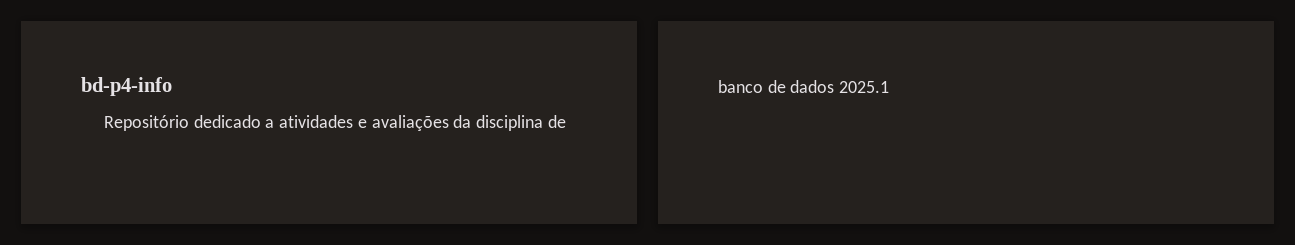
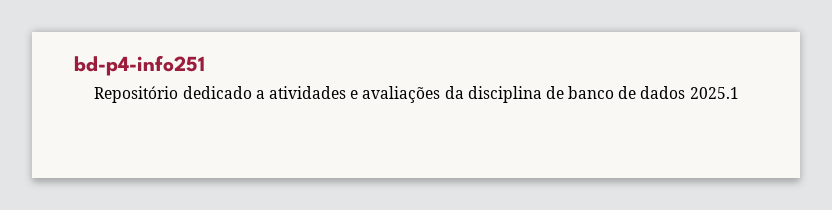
- bd-p4-info
+ bd-p4-info251

